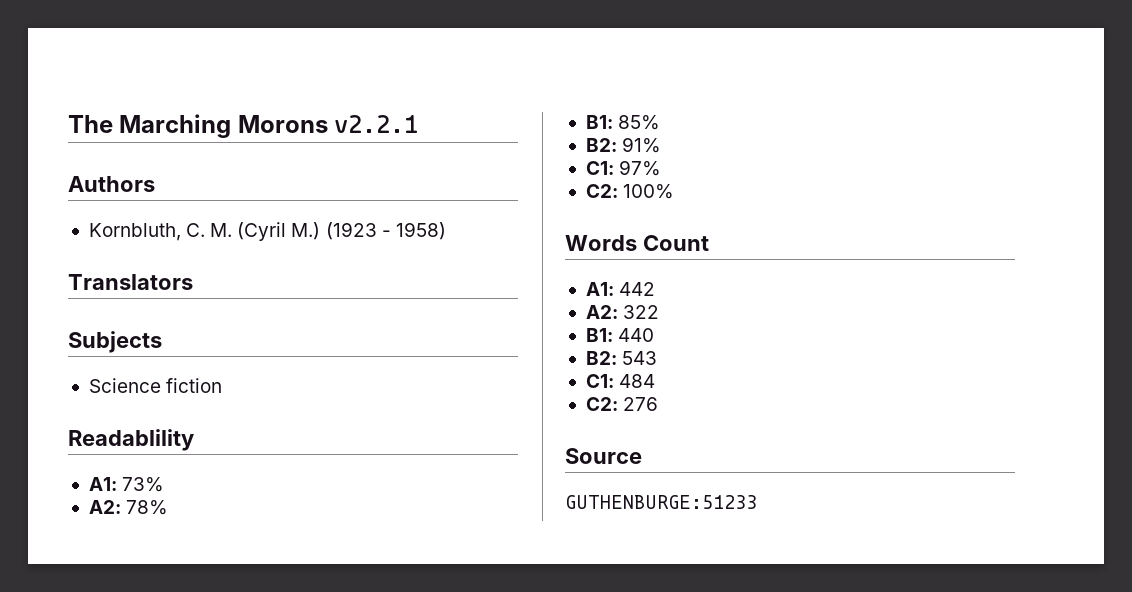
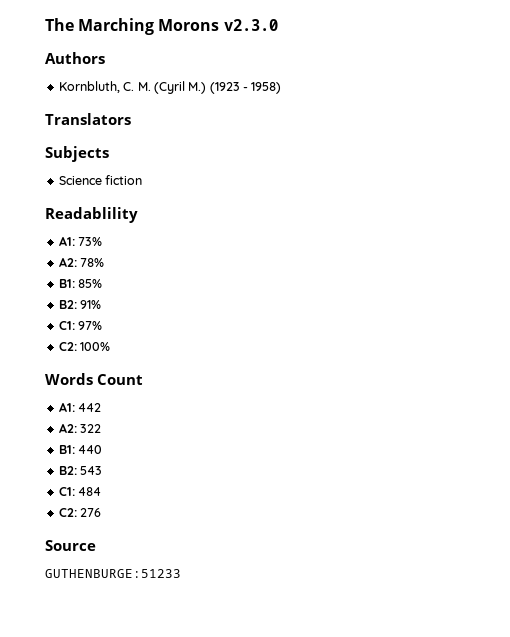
- The Marching Morons v2.2.1
+ The Marching Morons v2.3.0

